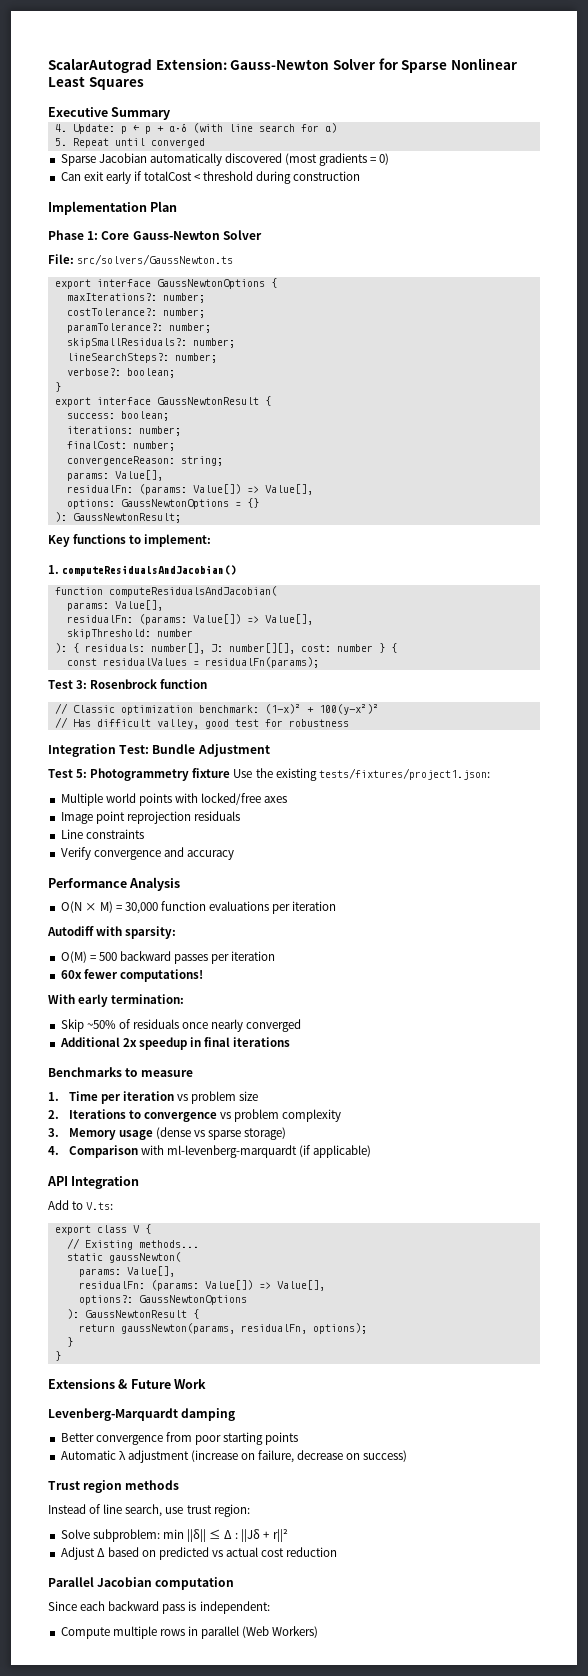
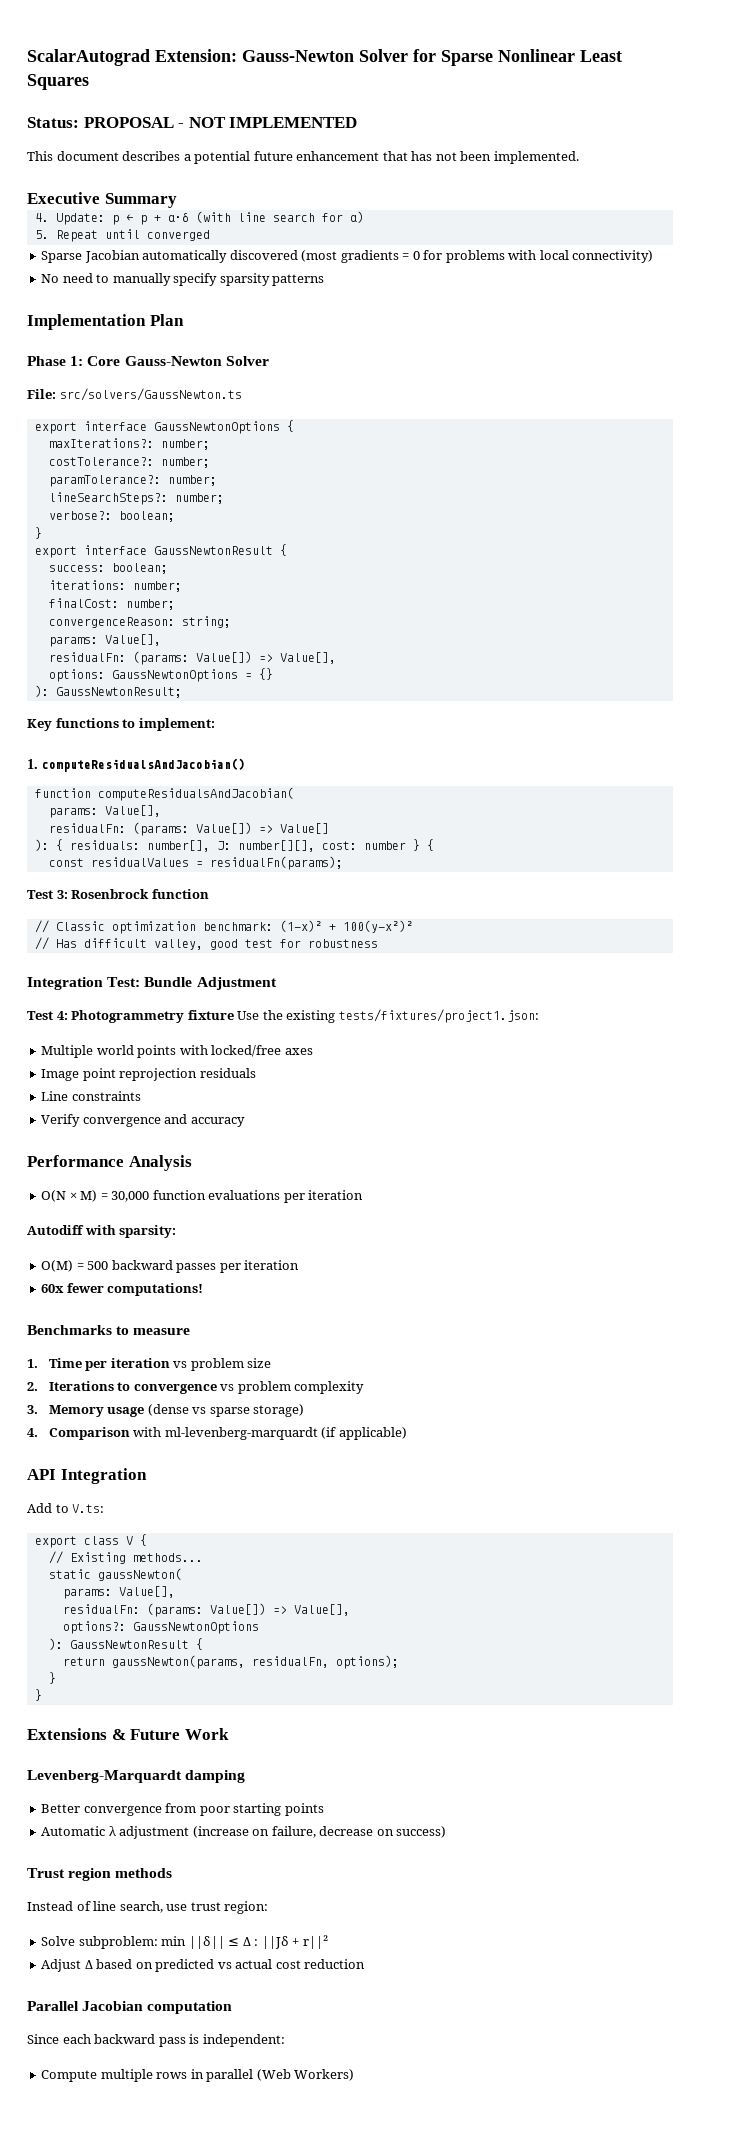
+ Status: PROPOSAL - NOT IMPLEMENTED
+ This document describes a potential future enhancement that has not been implemented.
- Sparse Jacobian automatically discovered (most gradients = 0)
- Can exit early if totalCost < threshold during construction
+ Sparse Jacobian automatically discovered (most gradients = 0 for problems with local connectivity)
+ No need to manually specify sparsity patterns
- skipSmallResiduals?: number;
  function computeResidualsAndJacobian(
  params: Value[],
- residualFn: (params: Value[]) => Value[],
- skipThreshold: number
+ residualFn: (params: Value[]) => Value[]
- Test 5: Photogrammetry fixture Use the existing tests/fixtures/project1.json:
+ Test 4: Photogrammetry fixture Use the existing tests/fixtures/project1.json:
- With early termination:
- Skip ~50% of residuals once nearly converged
- Additional 2x speedup in final iterations

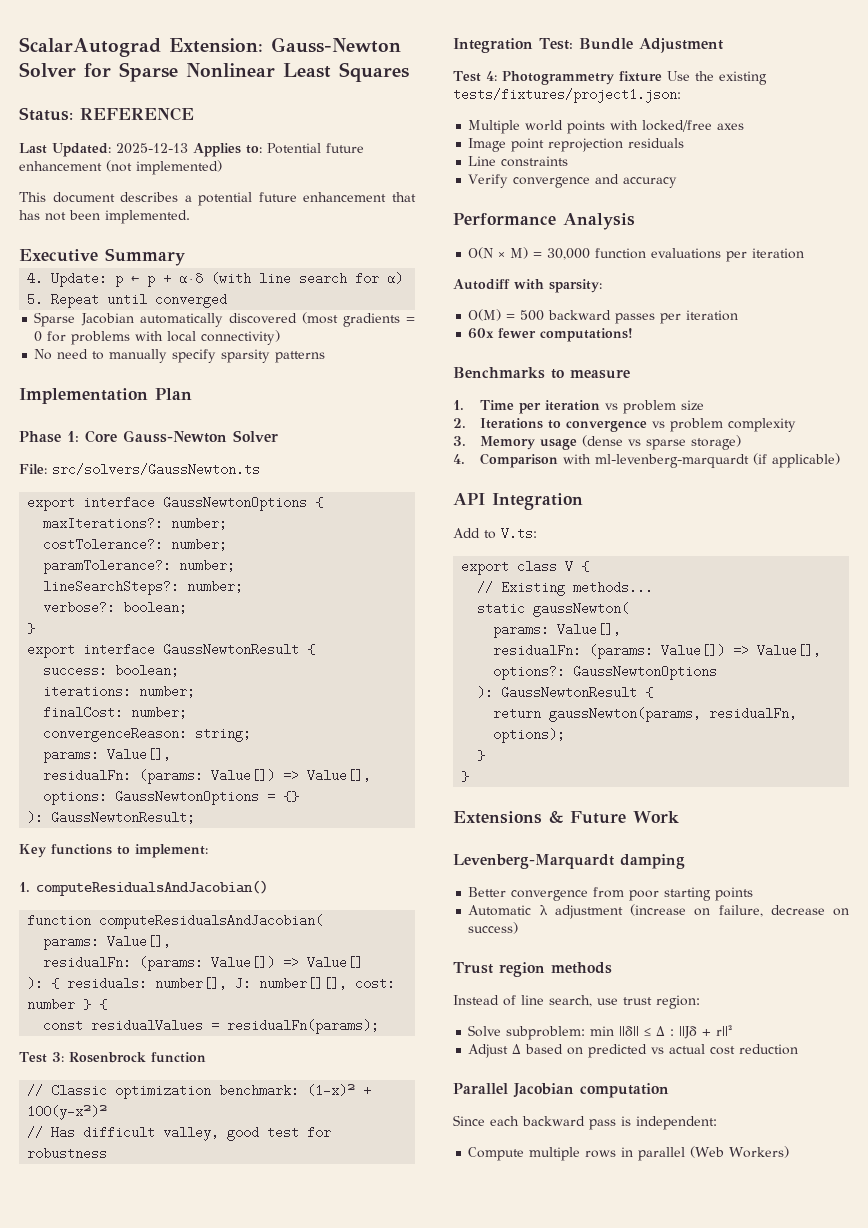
- Status: PROPOSAL - NOT IMPLEMENTED
+ Status: REFERENCE
+ Last Updated: 2025-12-13 Applies to: Potential future enhancement (not implemented)

